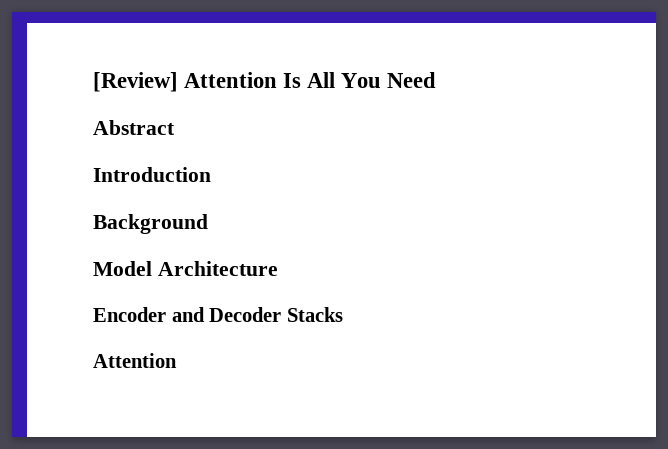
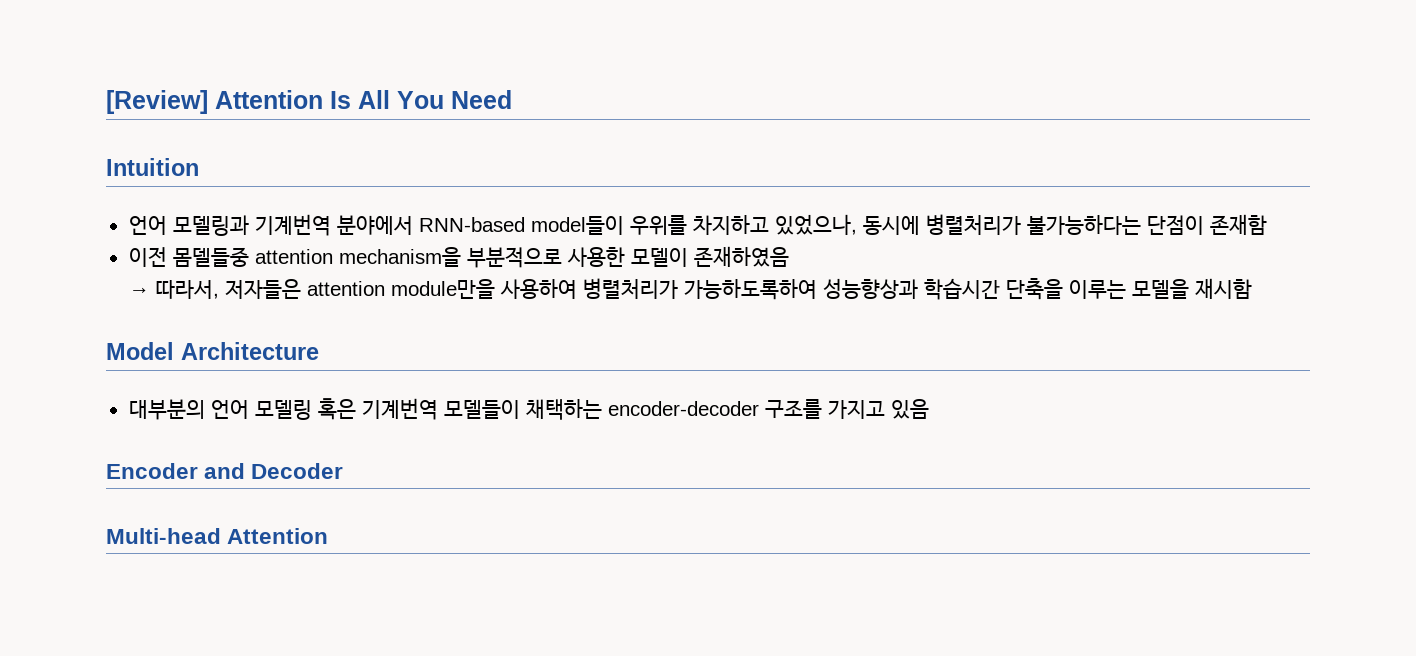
- Abstract
- Introduction
- Background
+ Intuition
+ 언어 모델링과 기계번역 분야에서 RNN-based model들이 우위를 차지하고 있었으나, 동시에 병렬처리가 불가능하다는 단점이 존재함
+ 이전 몸델들중 attention mechanism을 부분적으로 사용한 모델이 존재하였음
+ → 따라서, 저자들은 attention module만을 사용하여 병렬처리가 가능하도록하여 성능향상과 학습시간 단축을 이루는 모델을 재시함
  Model Architecture
+ 대부분의 언어 모델링 혹은 기계번역 모델들이 채택하는 encoder-decoder 구조를 가지고 있음
- Encoder and Decoder Stacks
- Attention
+ Encoder and Decoder
+ Multi-head Attention

